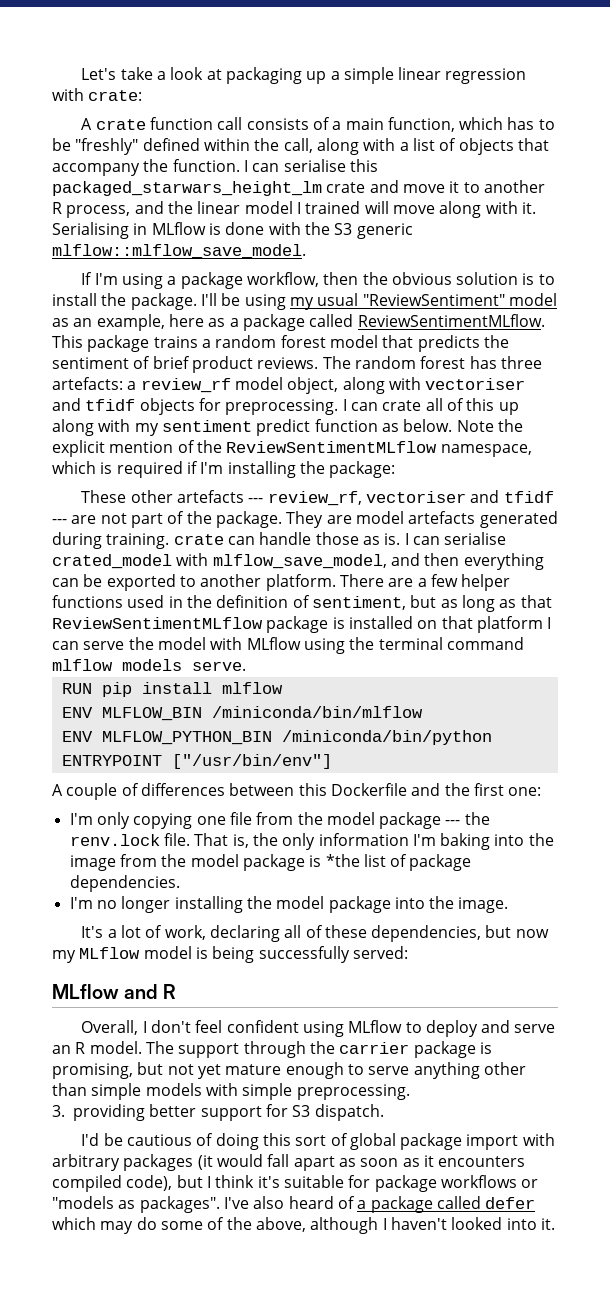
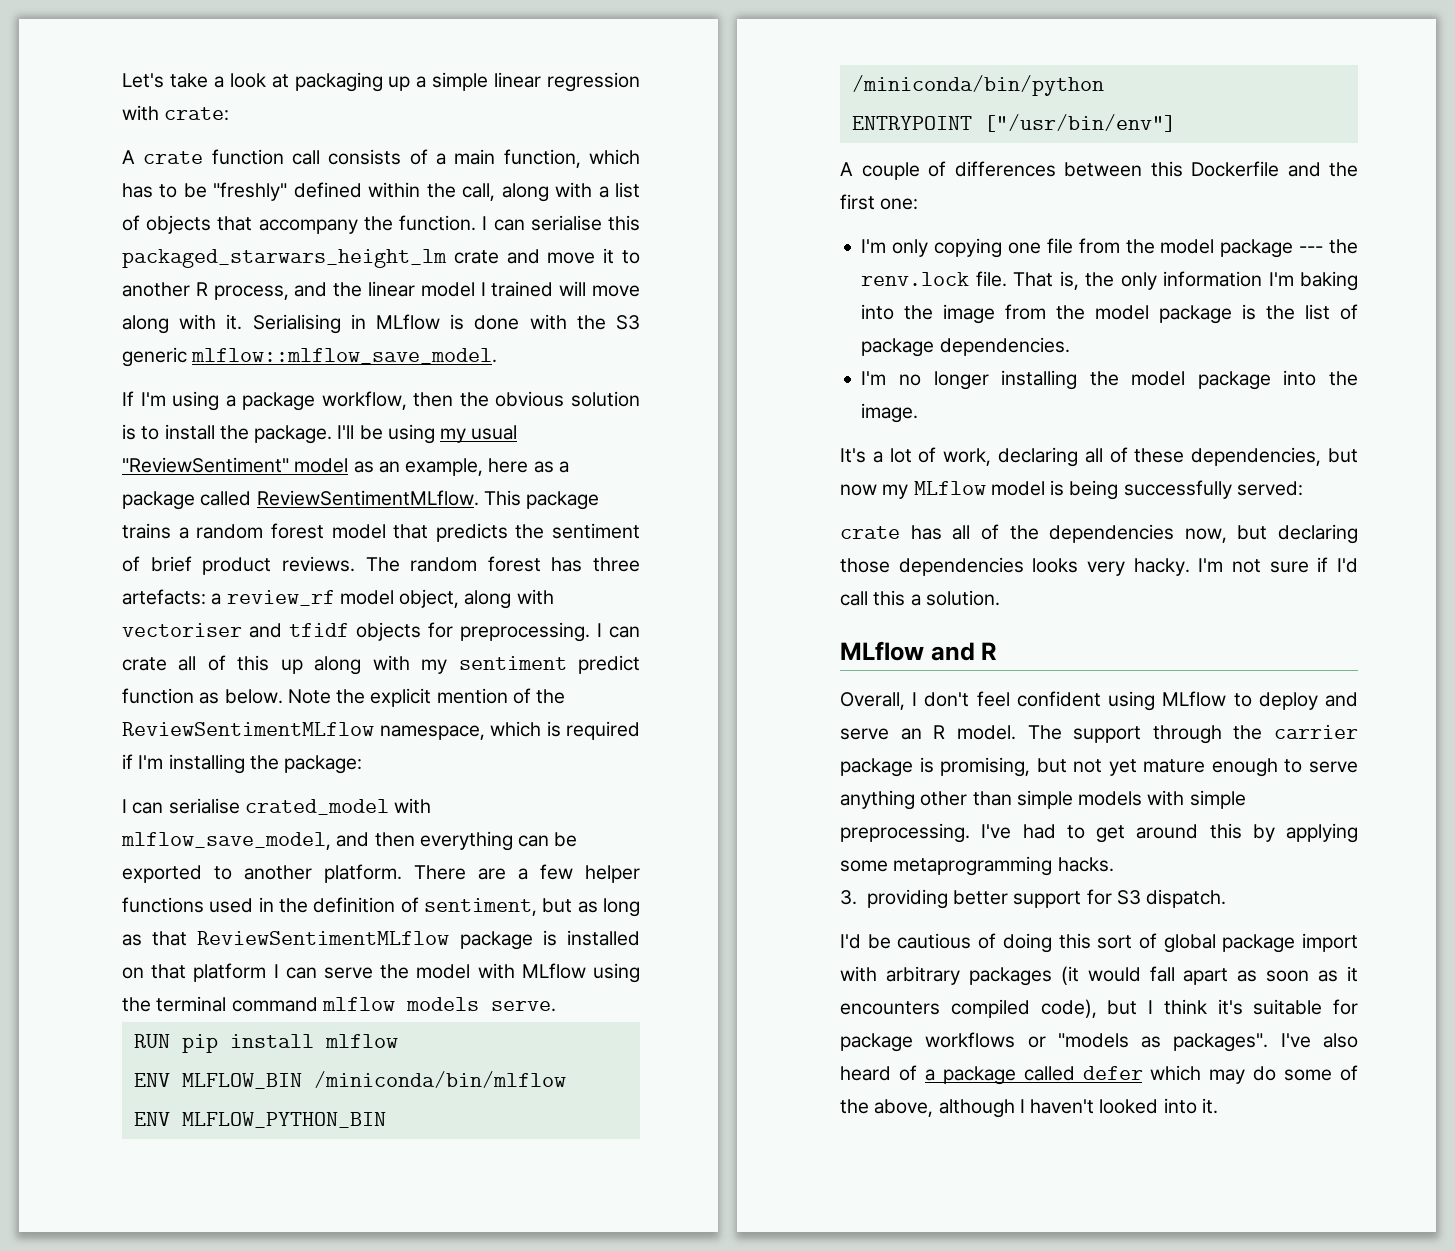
- These other artefacts --- review_rf, vectoriser and tfidf --- are not part of the package. They are model artefacts generated during training. crate can handle those as is.
- That is, the only information I'm baking into the image from the model package is *the list of package dependencies.
+ That is, the only information I'm baking into the image from the model package is the list of package dependencies.
+ crate has all of the dependencies now, but declaring those dependencies looks very hacky. I'm not sure if I'd call this a solution.
+ I've had to get around this by applying some metaprogramming hacks.

